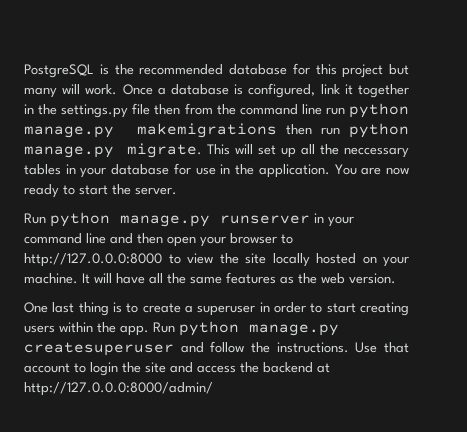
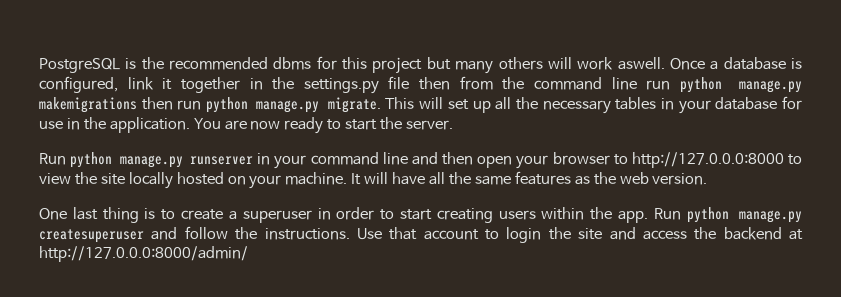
- PostgreSQL is the recommended database for this project but many will work.
+ PostgreSQL is the recommended dbms for this project but many others will work aswell.
- This will set up all the neccessary tables in your database for use in the application.
+ This will set up all the necessary tables in your database for use in the application.

